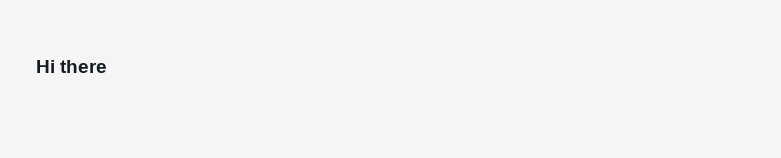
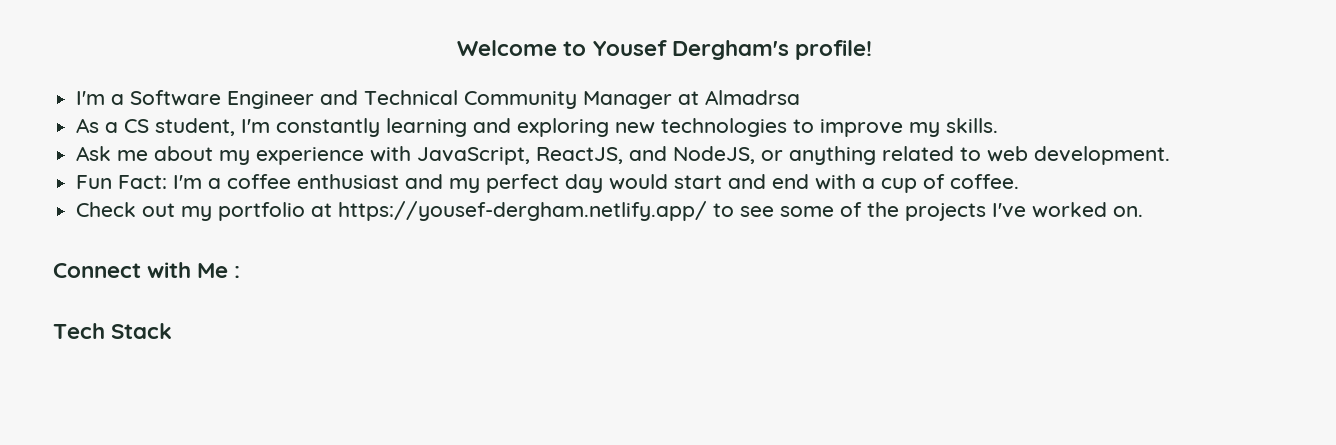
- Hi there
+ Welcome to Yousef Dergham's profile!
+ I'm a Software Engineer and Technical Community Manager at Almadrsa
+ As a CS student, I'm constantly learning and exploring new technologies to improve my skills.
+ Ask me about my experience with JavaScript, ReactJS, and NodeJS, or anything related to web development.
+ Fun Fact: I'm a coffee enthusiast and my perfect day would start and end with a cup of coffee.
+ Check out my portfolio at https://yousef-dergham.netlify.app/ to see some of the projects I've worked on.
+ Connect with Me :
+ Tech Stack

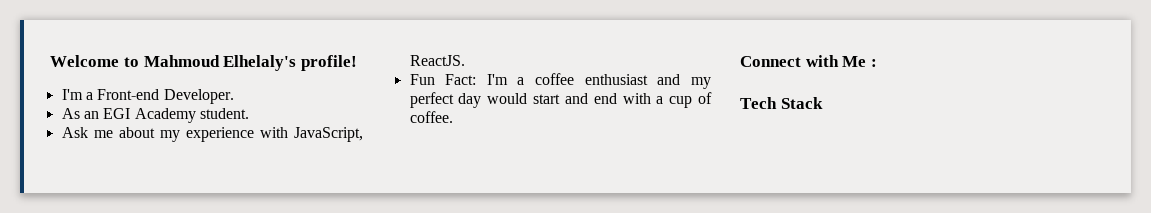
- Welcome to Yousef Dergham's profile!
+ Welcome to Mahmoud Elhelaly's profile!
- I'm a Software Engineer and Technical Community Manager at Almadrsa
- As a CS student, I'm constantly learning and exploring new technologies to improve my skills.
+ I'm a Front-end Developer.
+ As an EGI Academy student.
- Ask me about my experience with JavaScript, ReactJS, and NodeJS, or anything related to web development.
+ Ask me about my experience with JavaScript, ReactJS.
- Check out my portfolio at https://yousef-dergham.netlify.app/ to see some of the projects I've worked on.

